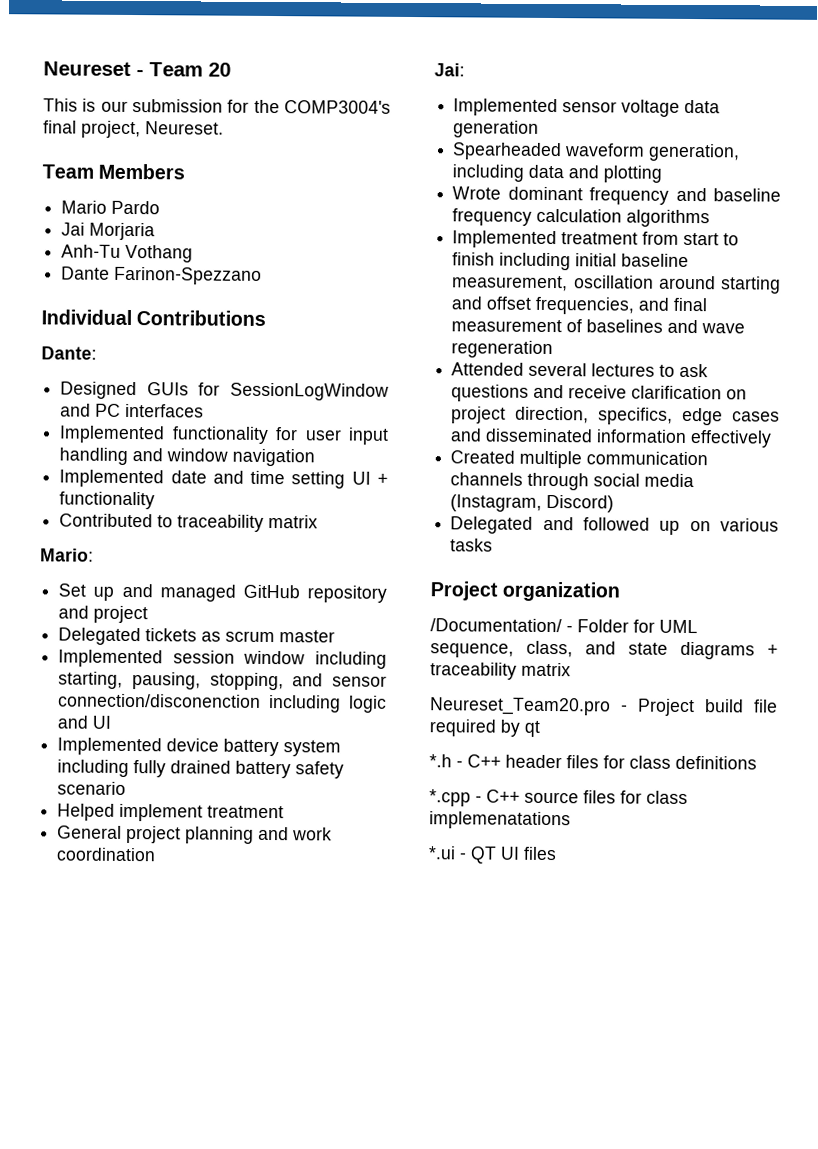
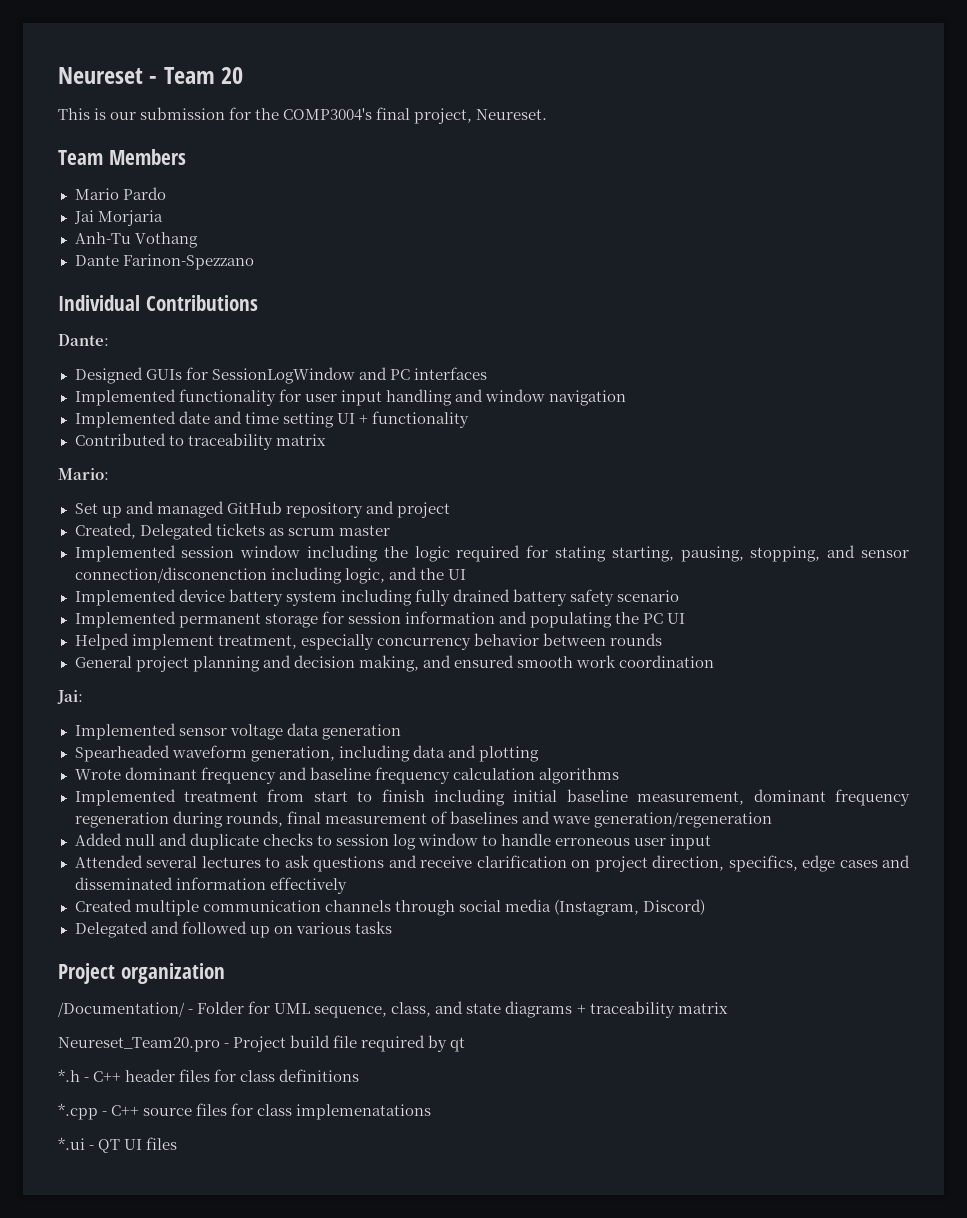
- Delegated tickets as scrum master
+ Created, Delegated tickets as scrum master
- Implemented session window including starting, pausing, stopping, and sensor connection/disconenction including logic and UI
+ Implemented session window including the logic required for stating starting, pausing, stopping, and sensor connection/disconenction including logic, and the UI
- Helped implement treatment
+ Implemented permanent storage for session information and populating the PC UI
+ Helped implement treatment, especially concurrency behavior between rounds
- General project planning and work coordination
+ General project planning and decision making, and ensured smooth work coordination
- Implemented treatment from start to finish including initial baseline measurement, oscillation around starting and offset frequencies, and final measurement of baselines and wave regeneration
+ Implemented treatment from start to finish including initial baseline measurement, dominant frequency regeneration during rounds, final measurement of baselines and wave generation/regeneration
+ Added null and duplicate checks to session log window to handle erroneous user input

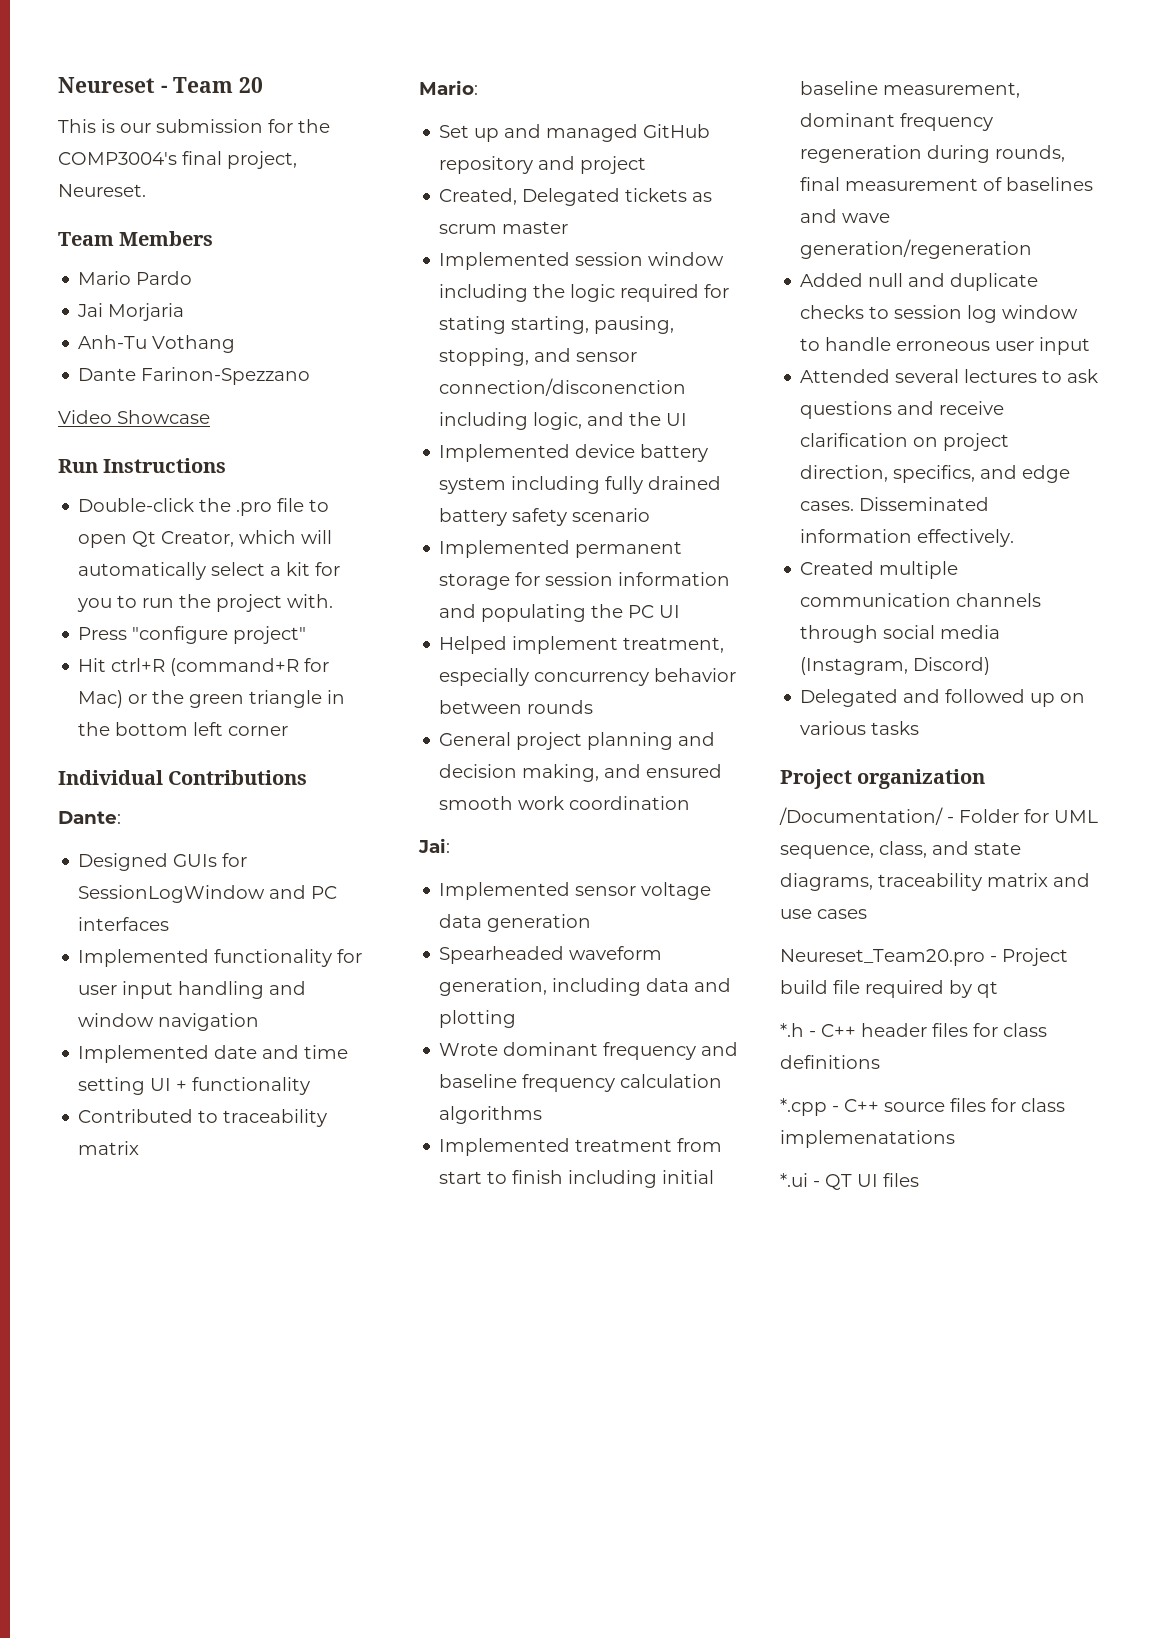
+ Video Showcase
+ Run Instructions
+ Double-click the .pro file to open Qt Creator, which will automatically select a kit for you to run the project with.
+ Press "configure project"
+ Hit ctrl+R (command+R for Mac) or the green triangle in the bottom left corner
- Attended several lectures to ask questions and receive clarification on project direction, specifics, edge cases and disseminated information effectively
+ Attended several lectures to ask questions and receive clarification on project direction, specifics, and edge cases. Disseminated information effectively.
- /Documentation/ - Folder for UML sequence, class, and state diagrams + traceability matrix
+ /Documentation/ - Folder for UML sequence, class, and state diagrams, traceability matrix and use cases

